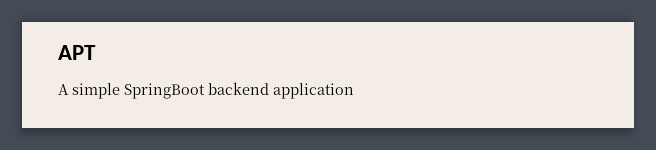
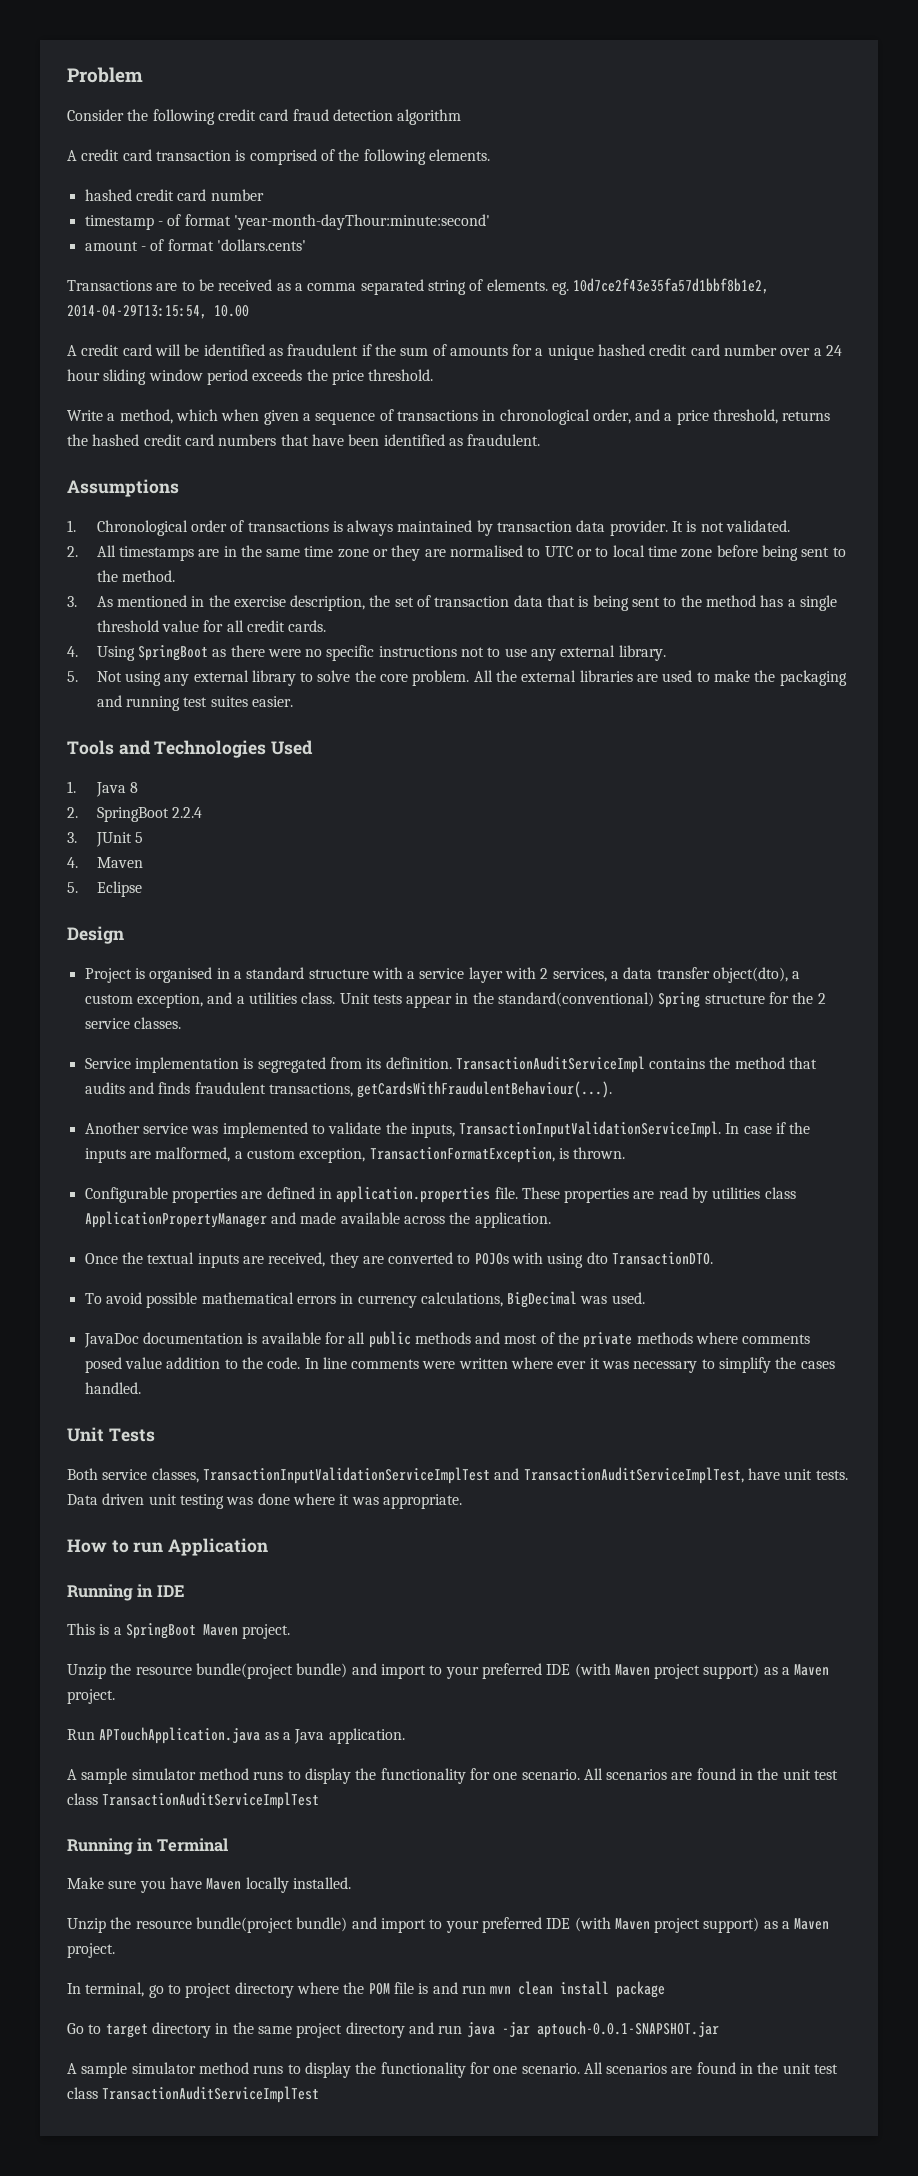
- APT
- A simple SpringBoot backend application
+ Problem
+ Consider the following credit card fraud detection algorithm
+ A credit card transaction is comprised of the following elements.
+ hashed credit card number
+ timestamp - of format 'year-month-dayThour:minute:second'
+ amount - of format 'dollars.cents'
+ Transactions are to be received as a comma separated string of elements. eg. 10d7ce2f43e35fa57d1bbf8b1e2, 2014-04-29T13:15:54, 10.00
+ A credit card will be identified as fraudulent if the sum of amounts for a unique hashed credit card number over a 24 hour sliding window period exceeds the price threshold.
+ Write a method, which when given a sequence of transactions in chronological order, and a price threshold, returns the hashed credit card numbers that have been identified as fraudulent.
+ Assumptions
+ 1. Chronological order of transactions is always maintained by transaction data provider. It is not validated.
+ 2. All timestamps are in the same time zone or they are normalised to UTC or to local time zone before being sent to the method.
+ 3. As mentioned in the exercise description, the set of transaction data that is being sent to the method has a single threshold value for all credit cards.
+ 4. Using SpringBoot as there were no specific instructions not to use any external library.
+ 5. Not using any external library to solve the core problem. All the external libraries are used to make the packaging and running test suites easier.
+ Tools and Technologies Used
+ 1. Java 8
+ 2. SpringBoot 2.2.4
+ 3. JUnit 5
+ 4. Maven
+ 5. Eclipse
+ Design
+ Project is organised in a standard structure with a service layer with 2 services, a data transfer object(dto), a custom exception, and a utilities class. Unit tests appear in the standard(conventional) Spring structure for the 2 service classes.
+ Service implementation is segregated from its definition. TransactionAuditServiceImpl contains the method that audits and finds fraudulent transactions, getCardsWithFraudulentBehaviour(...).
+ Another service was implemented to validate the inputs, TransactionInputValidationServiceImpl. In case if the inputs are malformed, a custom exception, TransactionFormatException, is thrown.
+ Configurable properties are defined in application.properties file. These properties are read by utilities class ApplicationPropertyManager and made available across the application.
+ Once the textual inputs are received, they are converted to POJOs with using dto TransactionDTO.
+ To avoid possible mathematical errors in currency calculations, BigDecimal was used.
+ JavaDoc documentation is available for all public methods and most of the private methods where comments posed value addition to the code. In line comments were written where ever it was necessary to simplify the cases handled.
+ Unit Tests
+ Both service classes, TransactionInputValidationServiceImplTest and TransactionAuditServiceImplTest, have unit tests. Data driven unit testing was done where it was appropriate.
+ How to run Application
+ Running in IDE
+ This is a SpringBoot Maven project.
+ Unzip the resource bundle(project bundle) and import to your preferred IDE (with Maven project support) as a Maven project.
+ Run APTouchApplication.java as a Java application.
+ A sample simulator method runs to display the functionality for one scenario. All scenarios are found in the unit test class TransactionAuditServiceImplTest
+ Running in Terminal
+ Make sure you have Maven locally installed.
+ Unzip the resource bundle(project bundle) and import to your preferred IDE (with Maven project support) as a Maven project.
+ In terminal, go to project directory where the POM file is and run mvn clean install package
+ Go to target directory in the same project directory and run java -jar aptouch-0.0.1-SNAPSHOT.jar
+ A sample simulator method runs to display the functionality for one scenario. All scenarios are found in the unit test class TransactionAuditServiceImplTest

